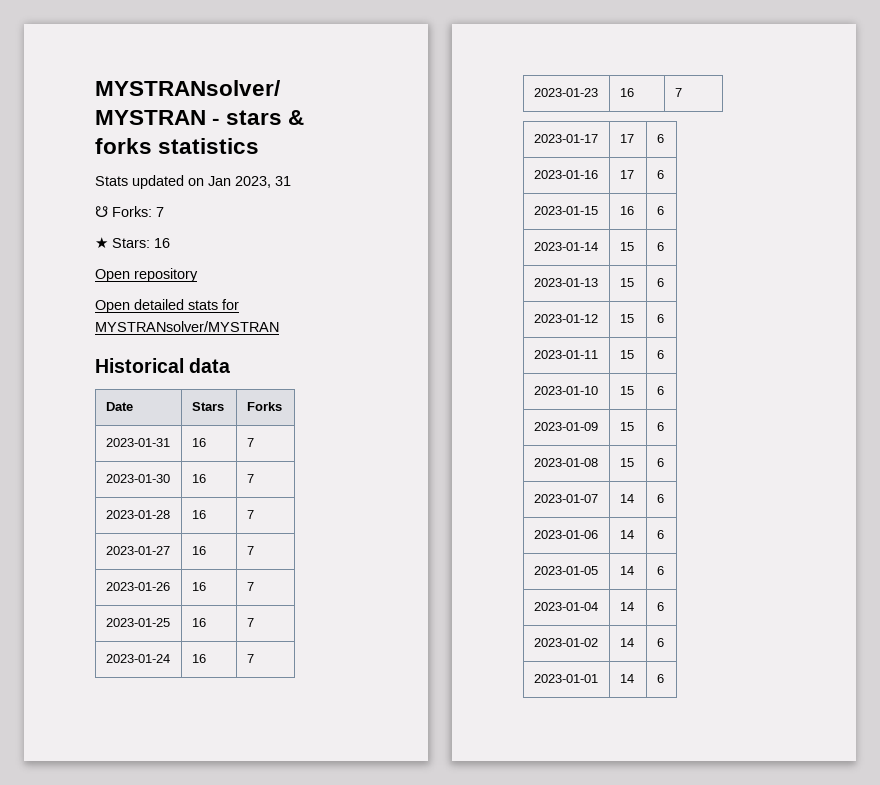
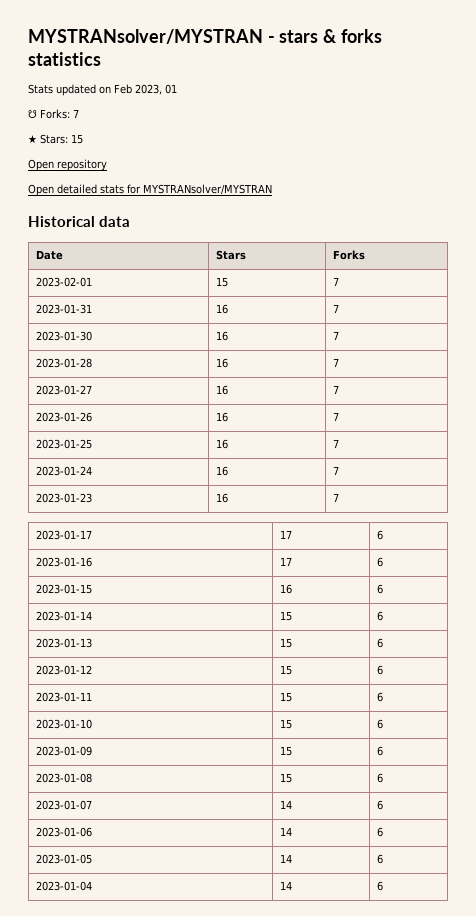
- Stats updated on Jan 2023, 31
+ Stats updated on Feb 2023, 01
- ★ Stars: 16
+ ★ Stars: 15
+ 2023-02-01 | 15 | 7
- 2023-01-02 | 14 | 6
- 2023-01-01 | 14 | 6

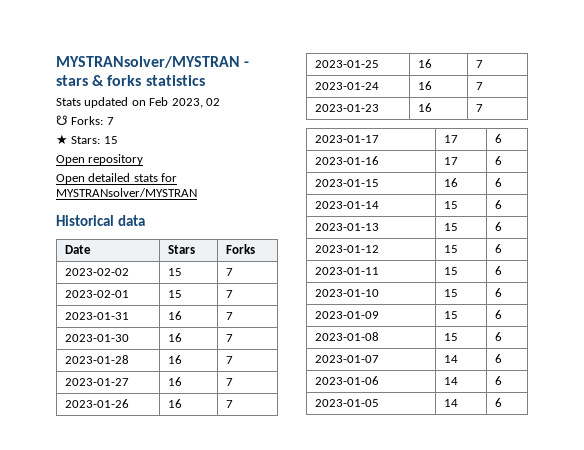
- Stats updated on Feb 2023, 01
+ Stats updated on Feb 2023, 02
+ 2023-02-02 | 15 | 7
- 2023-01-04 | 14 | 6

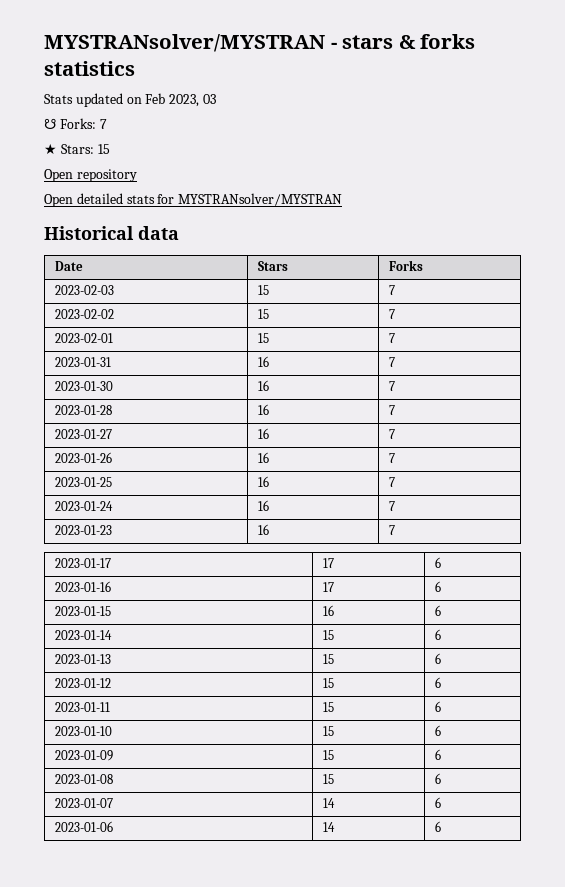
- Stats updated on Feb 2023, 02
+ Stats updated on Feb 2023, 03
+ 2023-02-03 | 15 | 7
- 2023-01-05 | 14 | 6

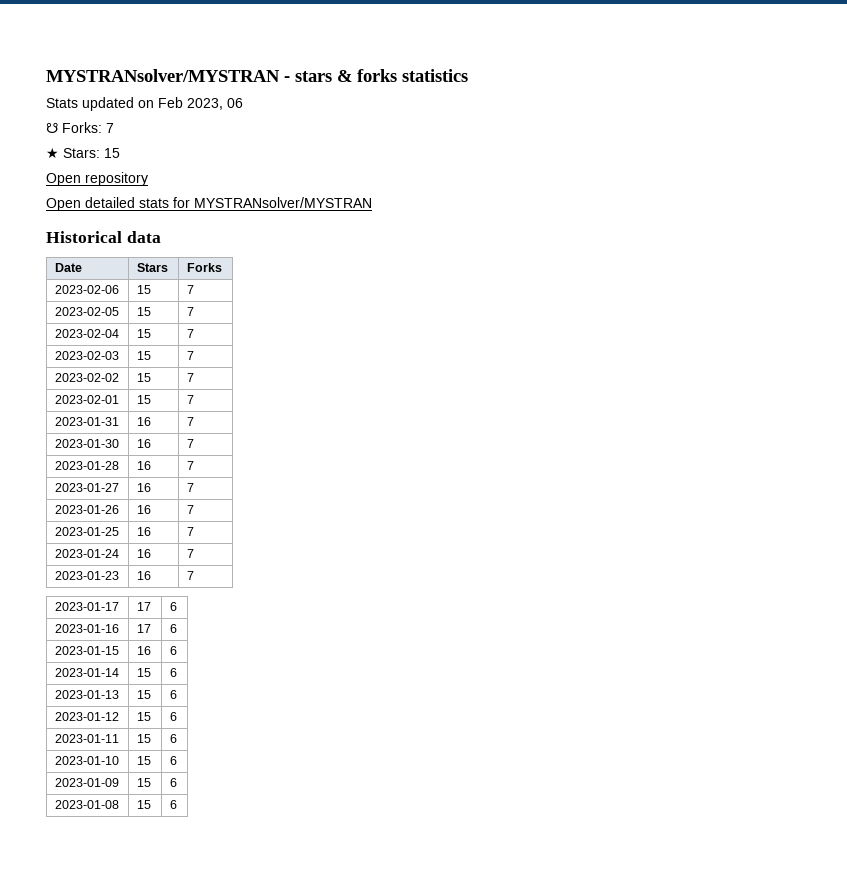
- Stats updated on Feb 2023, 03
+ Stats updated on Feb 2023, 06
+ 2023-02-06 | 15 | 7
+ 2023-02-05 | 15 | 7
+ 2023-02-04 | 15 | 7
- 2023-01-07 | 14 | 6
- 2023-01-06 | 14 | 6

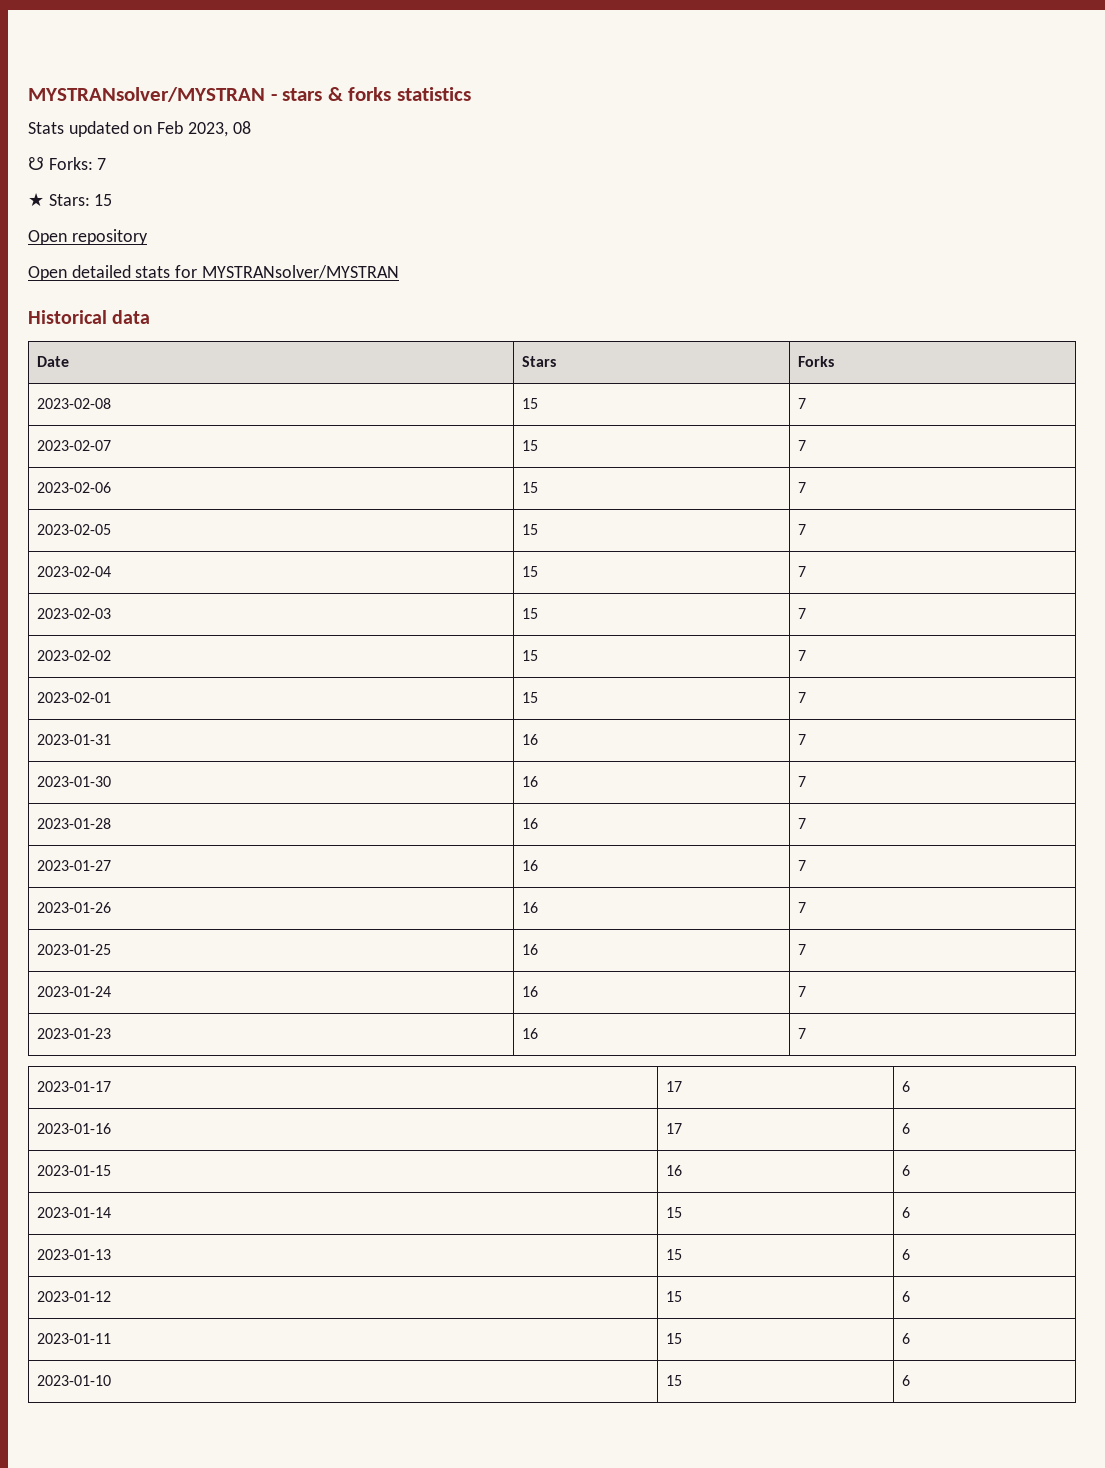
- Stats updated on Feb 2023, 06
+ Stats updated on Feb 2023, 08
+ 2023-02-08 | 15 | 7
+ 2023-02-07 | 15 | 7
- 2023-01-09 | 15 | 6
- 2023-01-08 | 15 | 6

